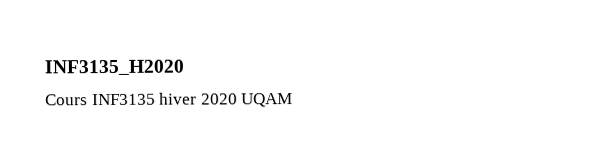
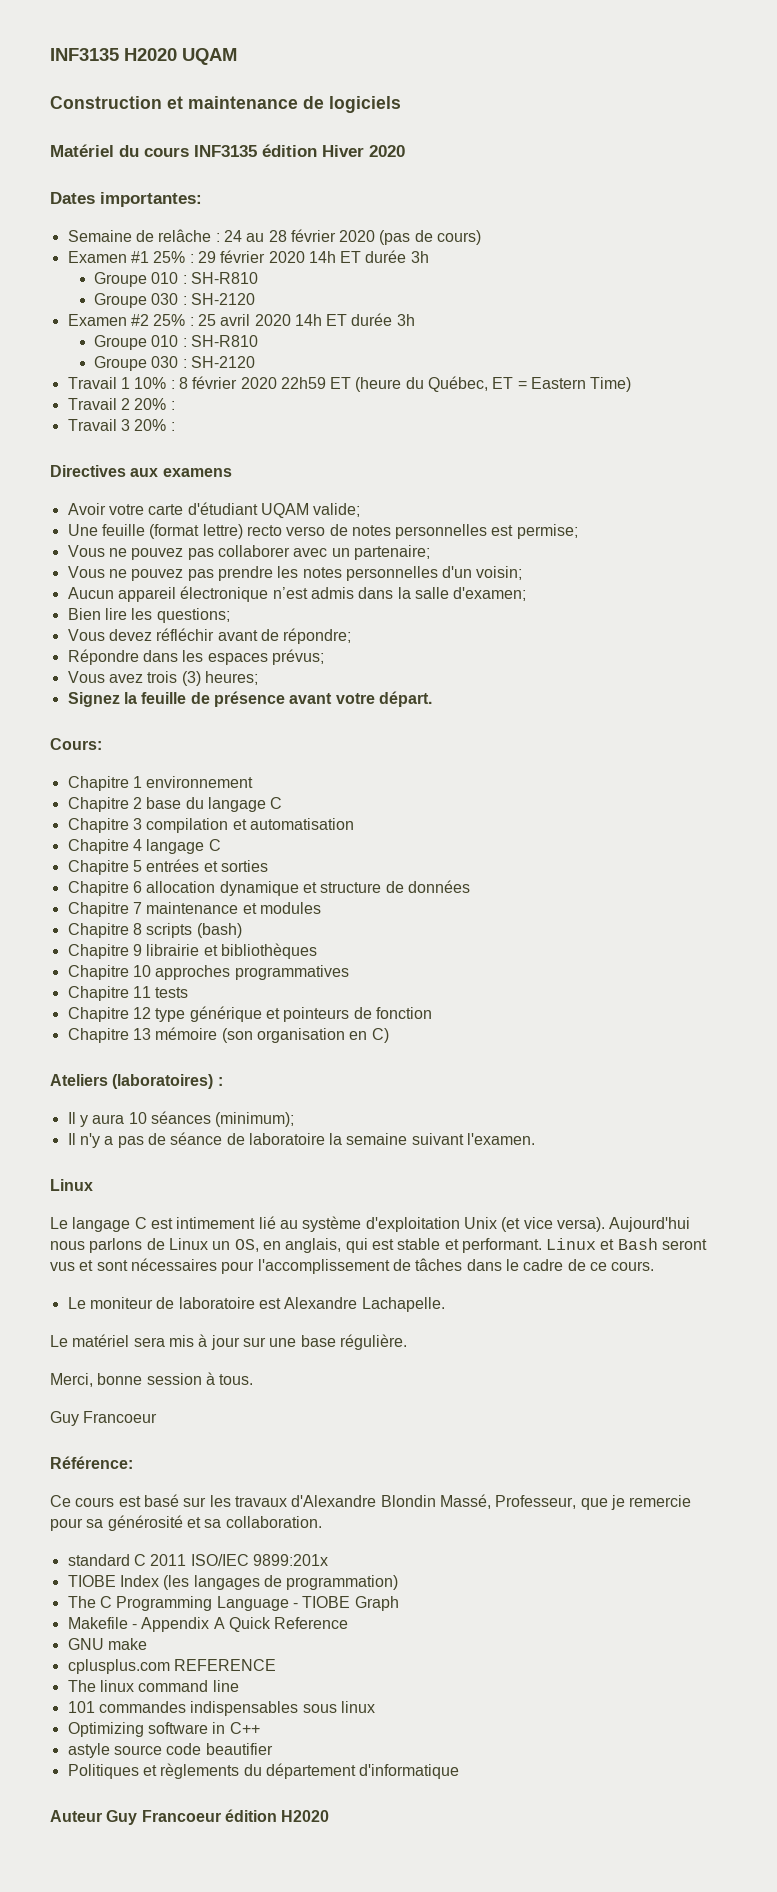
- INF3135_H2020
- Cours INF3135 hiver 2020 UQAM
+ INF3135 H2020 UQAM
+ Construction et maintenance de logiciels
+ Matériel du cours INF3135 édition Hiver 2020
+ Dates importantes:
+ Semaine de relâche : 24 au 28 février 2020 (pas de cours)
+ Examen #1 25% : 29 février 2020 14h ET durée 3h
+ Groupe 010 : SH-R810
+ Groupe 030 : SH-2120
+ Examen #2 25% : 25 avril 2020 14h ET durée 3h
+ Groupe 010 : SH-R810
+ Groupe 030 : SH-2120
+ Travail 1 10% : 8 février 2020 22h59 ET (heure du Québec, ET = Eastern Time)
+ Travail 2 20% :
+ Travail 3 20% :
+ Directives aux examens
+ Avoir votre carte d'étudiant UQAM valide;
+ Une feuille (format lettre) recto verso de notes personnelles est permise;
+ Vous ne pouvez pas collaborer avec un partenaire;
+ Vous ne pouvez pas prendre les notes personnelles d'un voisin;
+ Aucun appareil électronique n’est admis dans la salle d'examen;
+ Bien lire les questions;
+ Vous devez réfléchir avant de répondre;
+ Répondre dans les espaces prévus;
+ Vous avez trois (3) heures;
+ Signez la feuille de présence avant votre départ.
+ Cours:
+ Chapitre 1 environnement
+ Chapitre 2 base du langage C
+ Chapitre 3 compilation et automatisation
+ Chapitre 4 langage C
+ Chapitre 5 entrées et sorties
+ Chapitre 6 allocation dynamique et structure de données
+ Chapitre 7 maintenance et modules
+ Chapitre 8 scripts (bash)
+ Chapitre 9 librairie et bibliothèques
+ Chapitre 10 approches programmatives
+ Chapitre 11 tests
+ Chapitre 12 type générique et pointeurs de fonction
+ Chapitre 13 mémoire (son organisation en C)
+ Ateliers (laboratoires) :
+ Il y aura 10 séances (minimum);
+ Il n'y a pas de séance de laboratoire la semaine suivant l'examen.
+ Linux
+ Le langage C est intimement lié au système d'exploitation Unix (et vice versa). Aujourd'hui nous parlons de Linux un OS, en anglais, qui est stable et performant. Linux et Bash seront vus et sont nécessaires pour l'accomplissement de tâches dans le cadre de ce cours.
+ Le moniteur de laboratoire est Alexandre Lachapelle.
+ Le matériel sera mis à jour sur une base régulière.
+ Merci, bonne session à tous.
+ Guy Francoeur
+ Référence:
+ Ce cours est basé sur les travaux d'Alexandre Blondin Massé, Professeur, que je remercie pour sa générosité et sa collaboration.
+ standard C 2011 ISO/IEC 9899:201x
+ TIOBE Index (les langages de programmation)
+ The C Programming Language - TIOBE Graph
+ Makefile - Appendix A Quick Reference
+ GNU make
+ cplusplus.com REFERENCE
+ The linux command line
+ 101 commandes indispensables sous linux
+ Optimizing software in C++
+ astyle source code beautifier
+ Politiques et règlements du département d'informatique
+ Auteur Guy Francoeur édition H2020

